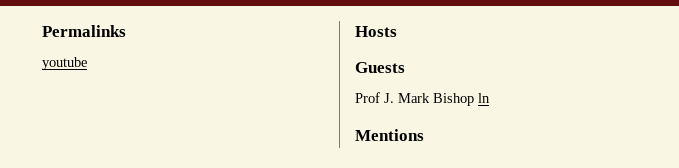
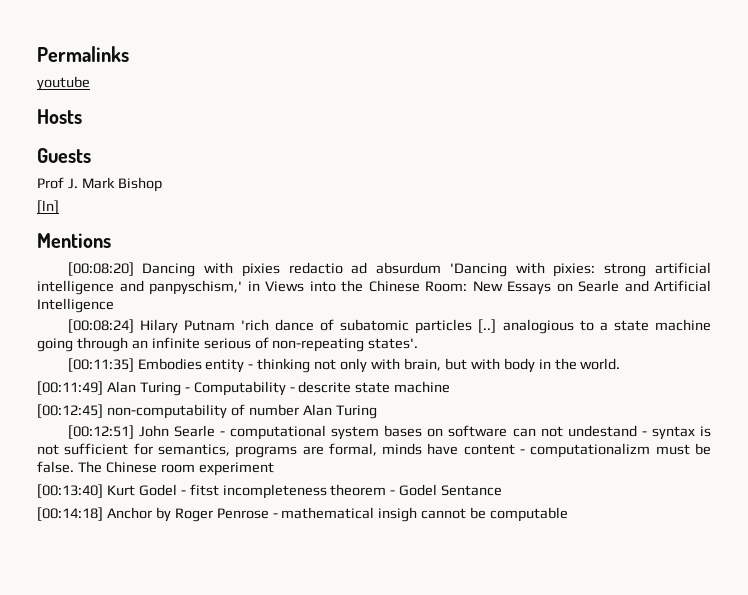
- Prof J. Mark Bishop ln
+ Prof J. Mark Bishop
+ [ln]
+ [00:08:20] Dancing with pixies redactio ad absurdum 'Dancing with pixies: strong artificial intelligence and panpyschism,' in Views into the Chinese Room: New Essays on Searle and Artificial Intelligence
+ [00:08:24] Hilary Putnam 'rich dance of subatomic particles [..] analogious to a state machine going through an infinite serious of non-repeating states'.
+ [00:11:35] Embodies entity - thinking not only with brain, but with body in the world.
+ [00:11:49] Alan Turing - Computability - descrite state machine
+ [00:12:45] non-computability of number Alan Turing
+ [00:12:51] John Searle - computational system bases on software can not undestand - syntax is not sufficient for semantics, programs are formal, minds have content - computationalizm must be false. The Chinese room experiment
+ [00:13:40] Kurt Godel - fitst incompleteness theorem - Godel Sentance
+ [00:14:18] Anchor by Roger Penrose - mathematical insigh cannot be computable

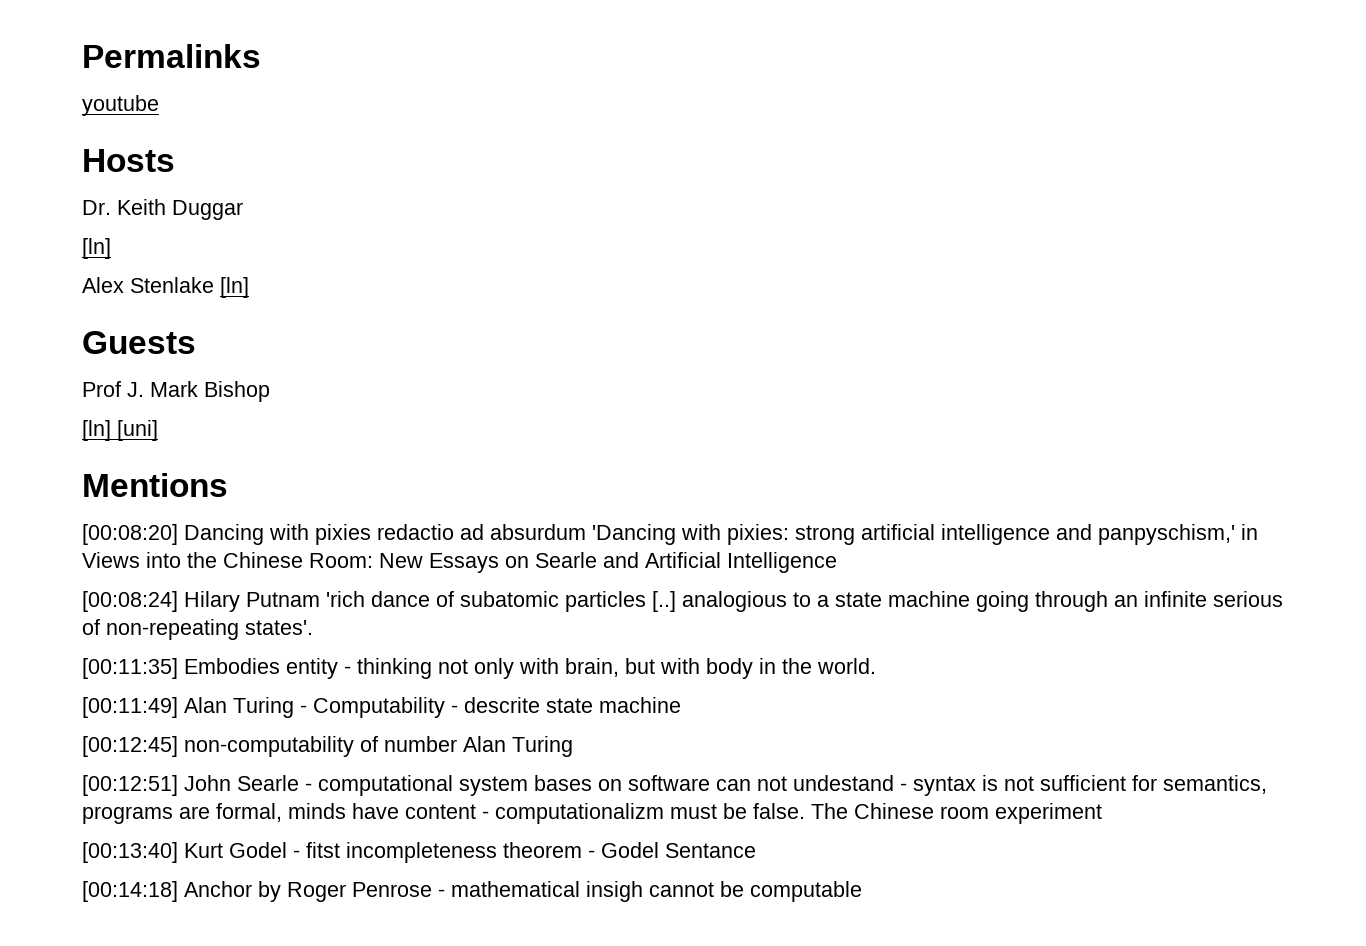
+ Dr. Keith Duggar
+ [ln]
+ Alex Stenlake [ln]
- [ln]
+ [ln] [uni]

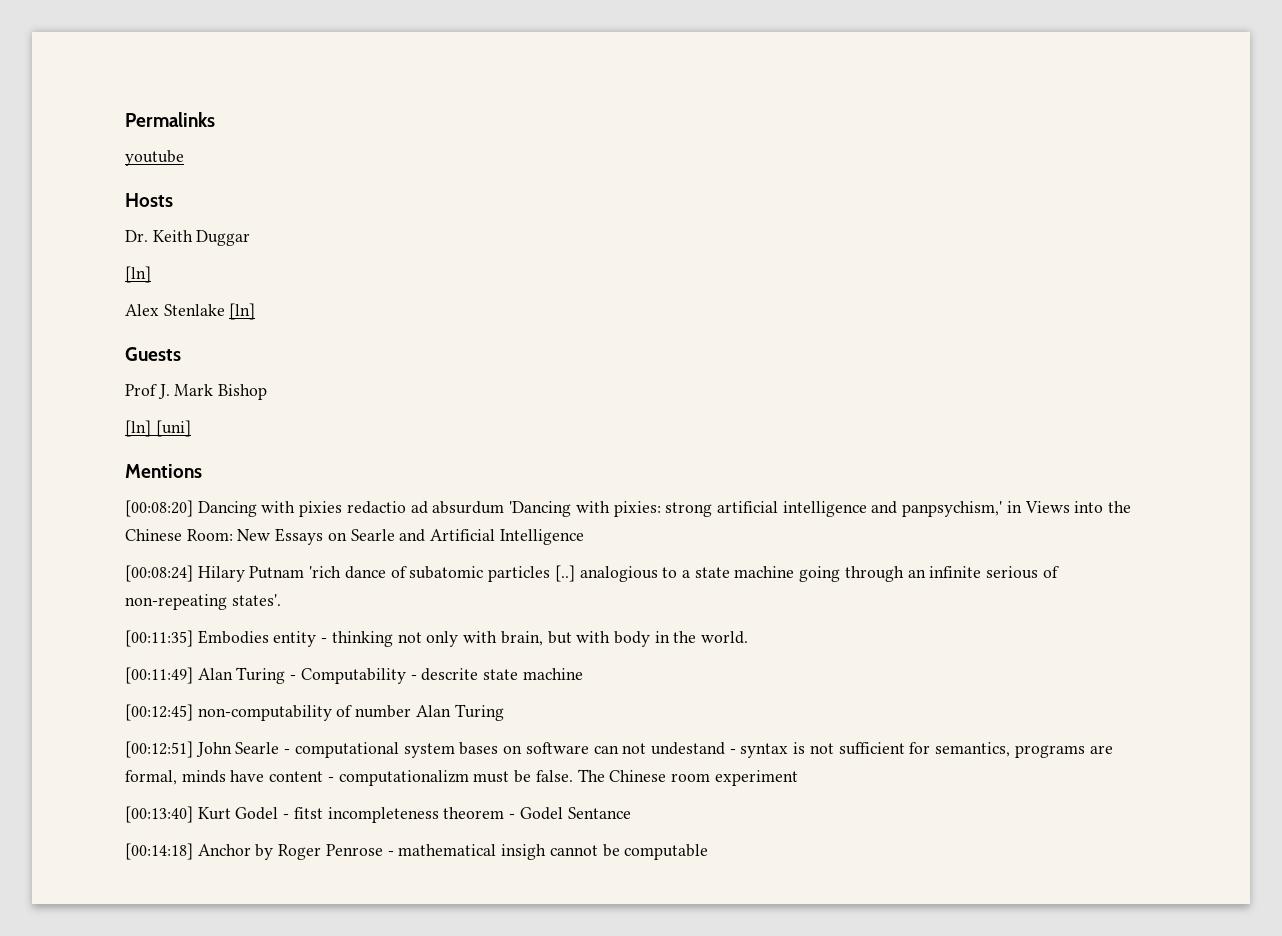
- [00:08:20] Dancing with pixies redactio ad absurdum 'Dancing with pixies: strong artificial intelligence and panpyschism,' in Views into the Chinese Room: New Essays on Searle and Artificial Intelligence
+ [00:08:20] Dancing with pixies redactio ad absurdum 'Dancing with pixies: strong artificial intelligence and panpsychism,' in Views into the Chinese Room: New Essays on Searle and Artificial Intelligence

